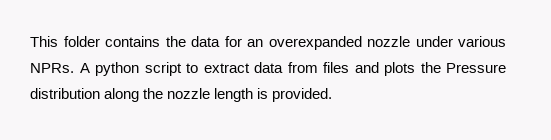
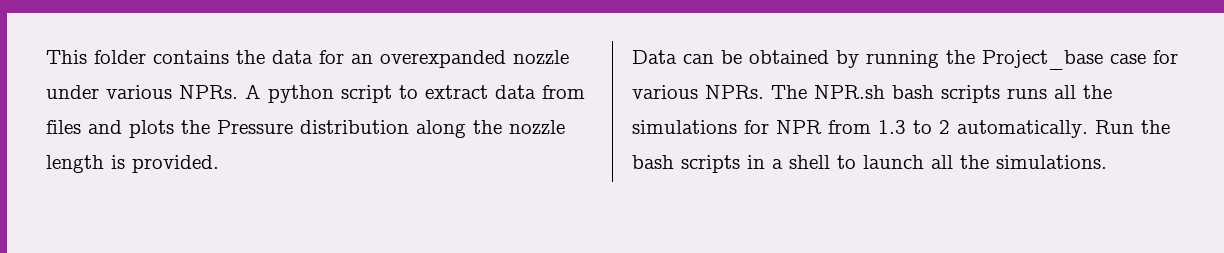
+ Data can be obtained by running the Project_base case for various NPRs. The NPR.sh bash scripts runs all the simulations for NPR from 1.3 to 2 automatically. Run the bash scripts in a shell to launch all the simulations.

